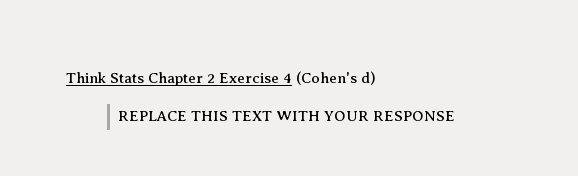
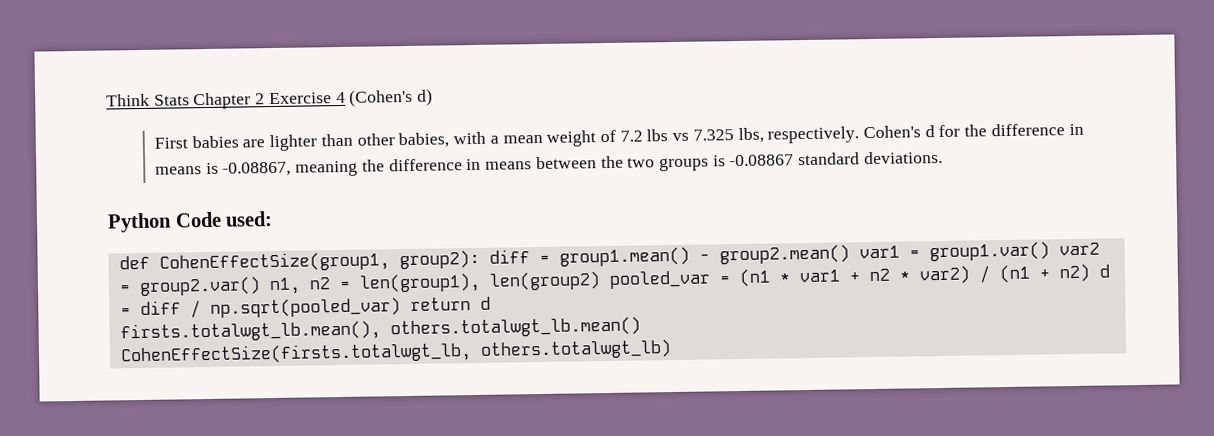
- REPLACE THIS TEXT WITH YOUR RESPONSE
+ First babies are lighter than other babies, with a mean weight of 7.2 lbs vs 7.325 lbs, respectively. Cohen's d for the difference in means is -0.08867, meaning the difference in means between the two groups is -0.08867 standard deviations.
+ Python Code used:
+ def CohenEffectSize(group1, group2): diff = group1.mean() - group2.mean() var1 = group1.var() var2 = group2.var() n1, n2 = len(group1), len(group2) pooled_var = (n1 * var1 + n2 * var2) / (n1 + n2) d = diff / np.sqrt(pooled_var) return d
+ firsts.totalwgt_lb.mean(), others.totalwgt_lb.mean()
+ CohenEffectSize(firsts.totalwgt_lb, others.totalwgt_lb)

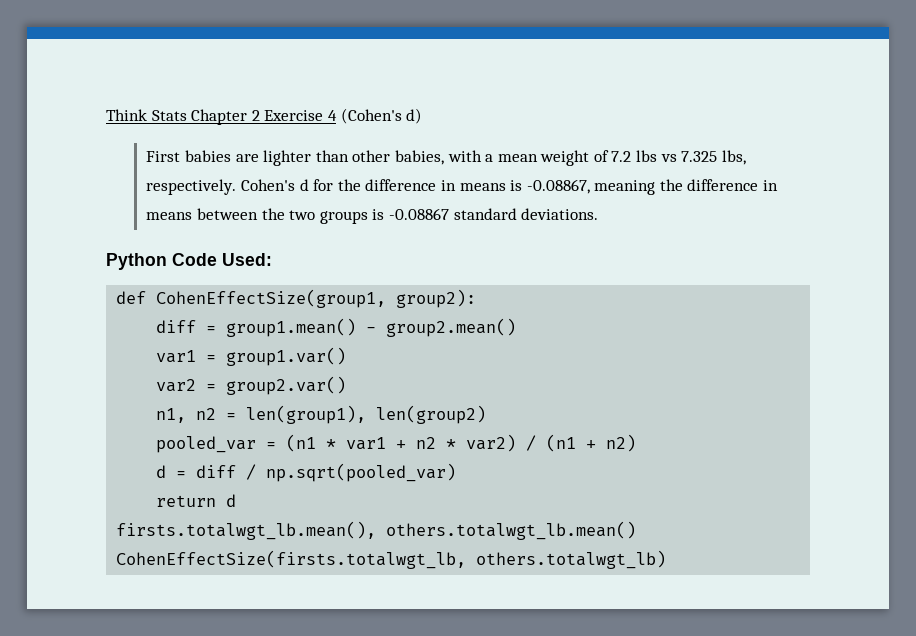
- Python Code used:
+ Python Code Used:
- def CohenEffectSize(group1, group2): diff = group1.mean() - group2.mean() var1 = group1.var() var2 = group2.var() n1, n2 = len(group1), len(group2) pooled_var = (n1 * var1 + n2 * var2) / (n1 + n2) d = diff / np.sqrt(pooled_var) return d
+ def CohenEffectSize(group1, group2):
+ diff = group1.mean() - group2.mean()
+ var1 = group1.var()
+ var2 = group2.var()
+ n1, n2 = len(group1), len(group2)
+ pooled_var = (n1 * var1 + n2 * var2) / (n1 + n2)
+ d = diff / np.sqrt(pooled_var)
+ return d

